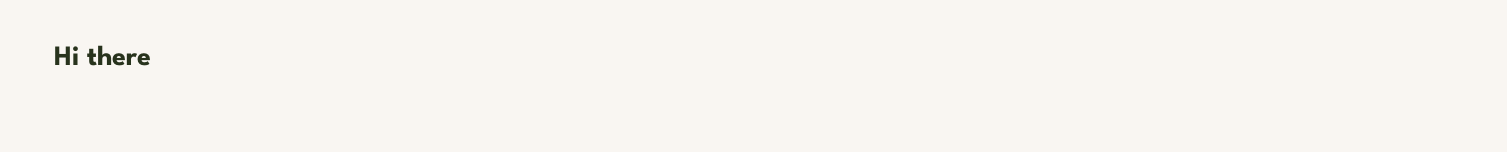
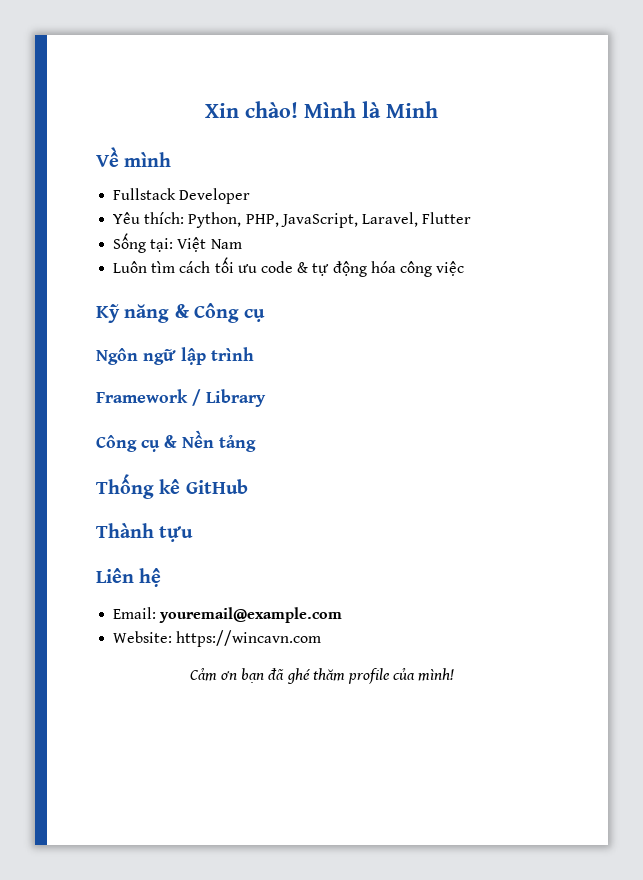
- Hi there
+ Xin chào! Mình là Minh
+ Về mình
+ Fullstack Developer
+ Yêu thích: Python, PHP, JavaScript, Laravel, Flutter
+ Sống tại: Việt Nam
+ Luôn tìm cách tối ưu code & tự động hóa công việc
+ Kỹ năng & Công cụ
+ Ngôn ngữ lập trình
+ Framework / Library
+ Công cụ & Nền tảng
+ Thống kê GitHub
+ Thành tựu
+ Liên hệ
+ Email: youremail@example.com
+ Website: https://wincavn.com
+ Cảm ơn bạn đã ghé thăm profile của mình!

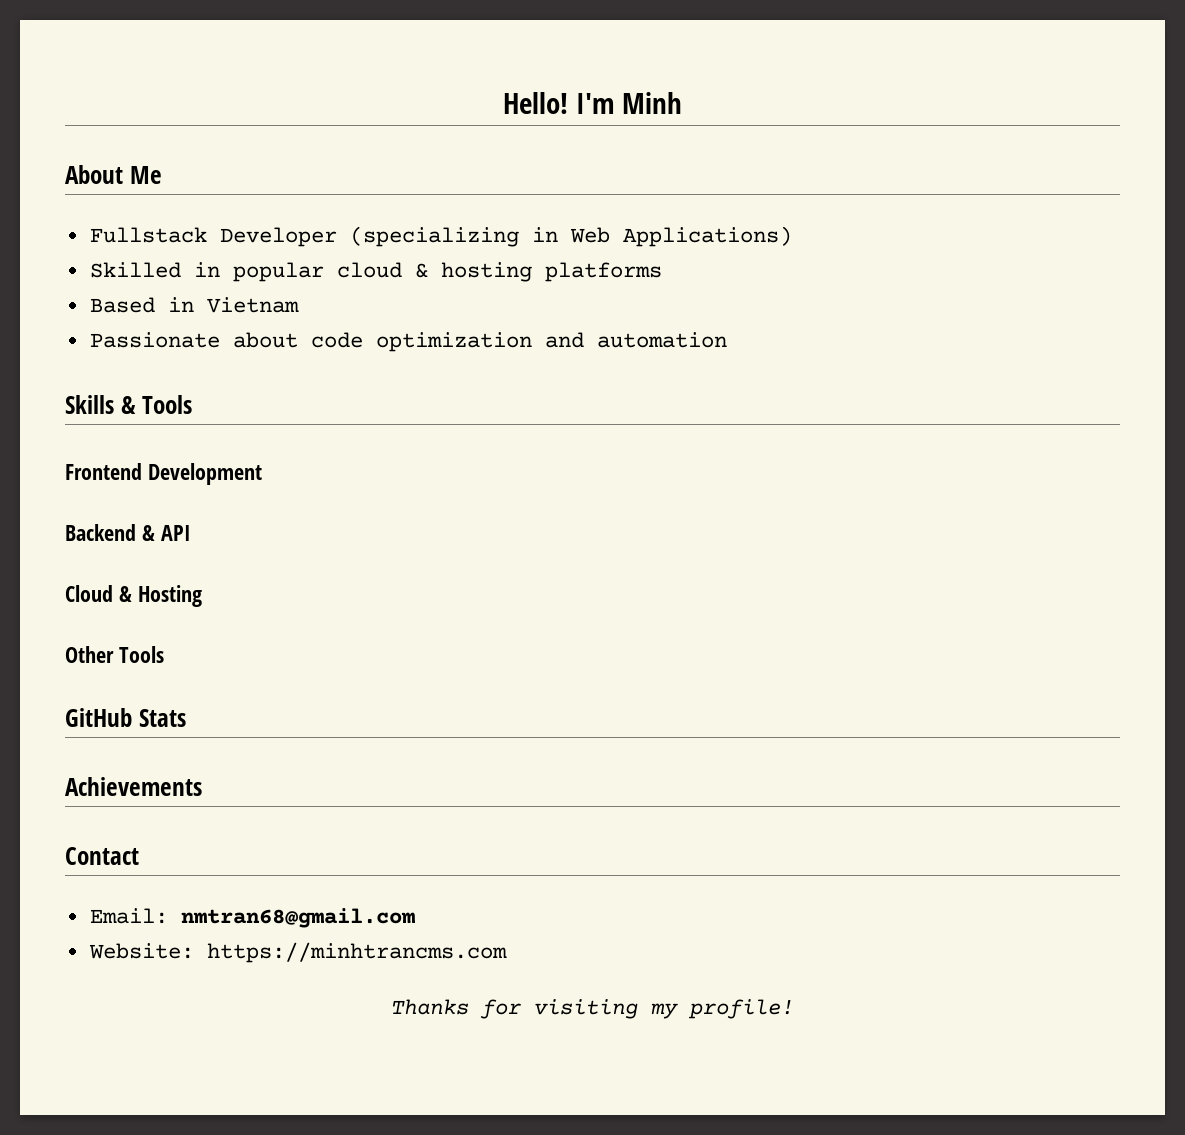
- Xin chào! Mình là Minh
+ Hello! I'm Minh
- Về mình
+ About Me
- Fullstack Developer
- Yêu thích: Python, PHP, JavaScript, Laravel, Flutter
- Sống tại: Việt Nam
- Luôn tìm cách tối ưu code & tự động hóa công việc
- Kỹ năng & Công cụ
- Ngôn ngữ lập trình
- Framework / Library
- Công cụ & Nền tảng
- Thống kê GitHub
- Thành tựu
- Liên hệ
+ Fullstack Developer (specializing in Web Applications)
+ Skilled in popular cloud & hosting platforms
+ Based in Vietnam
+ Passionate about code optimization and automation
+ Skills & Tools
+ Frontend Development
+ Backend & API
+ Cloud & Hosting
+ Other Tools
+ GitHub Stats
+ Achievements
+ Contact
- Email: youremail@example.com
+ Email: nmtran68@gmail.com
- Website: https://wincavn.com
- Cảm ơn bạn đã ghé thăm profile của mình!
+ Website: https://minhtrancms.com
+ Thanks for visiting my profile!

